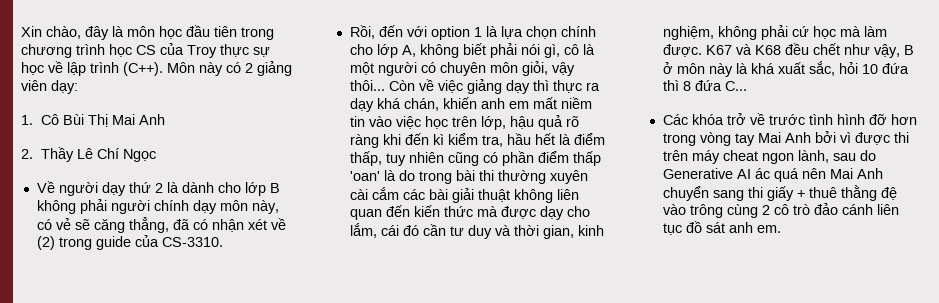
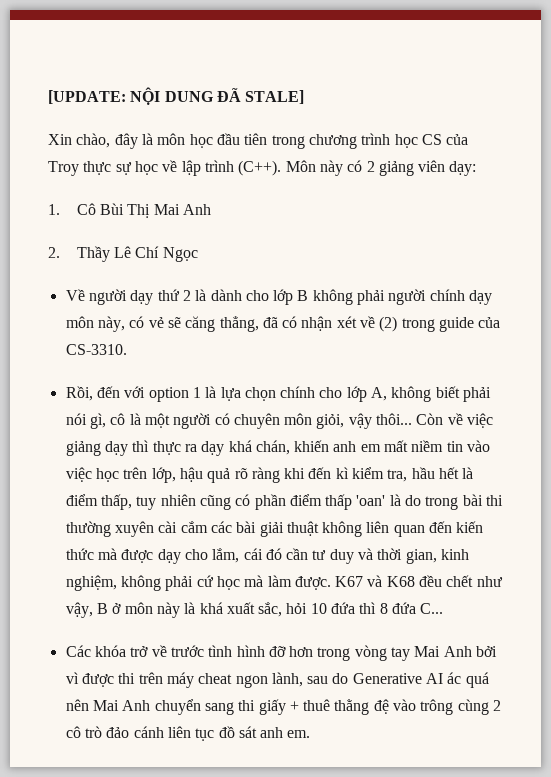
+ [UPDATE: NỘI DUNG ĐÃ STALE]

